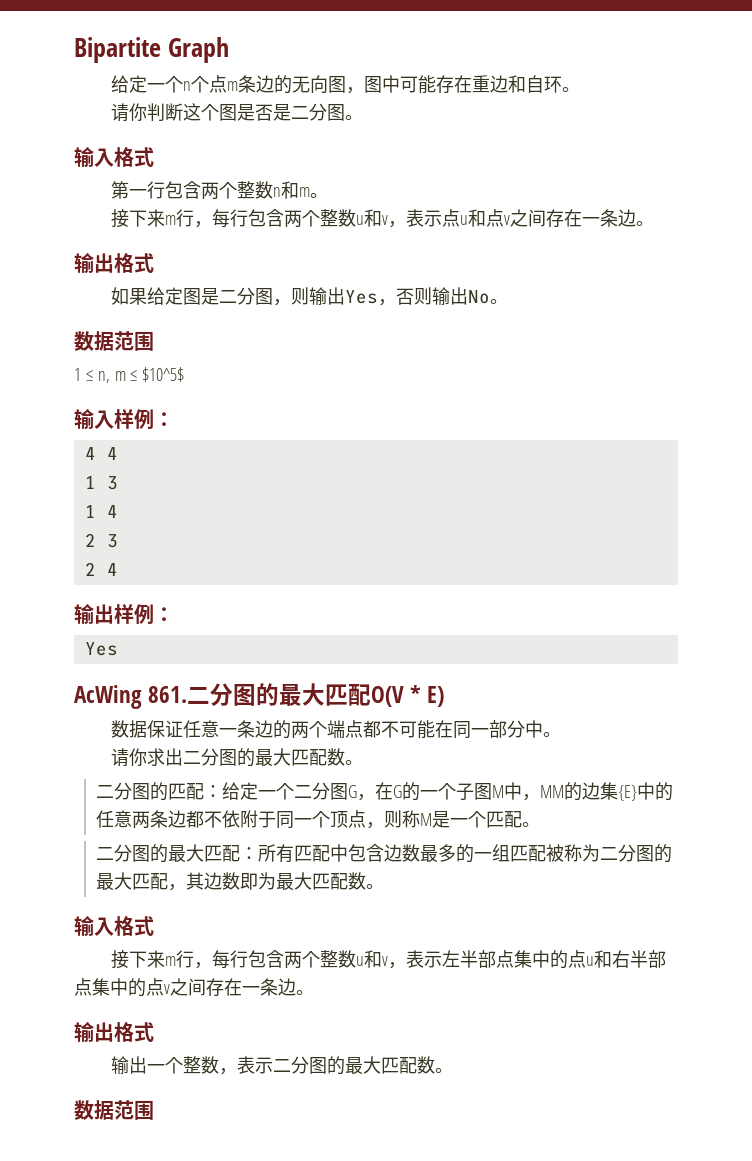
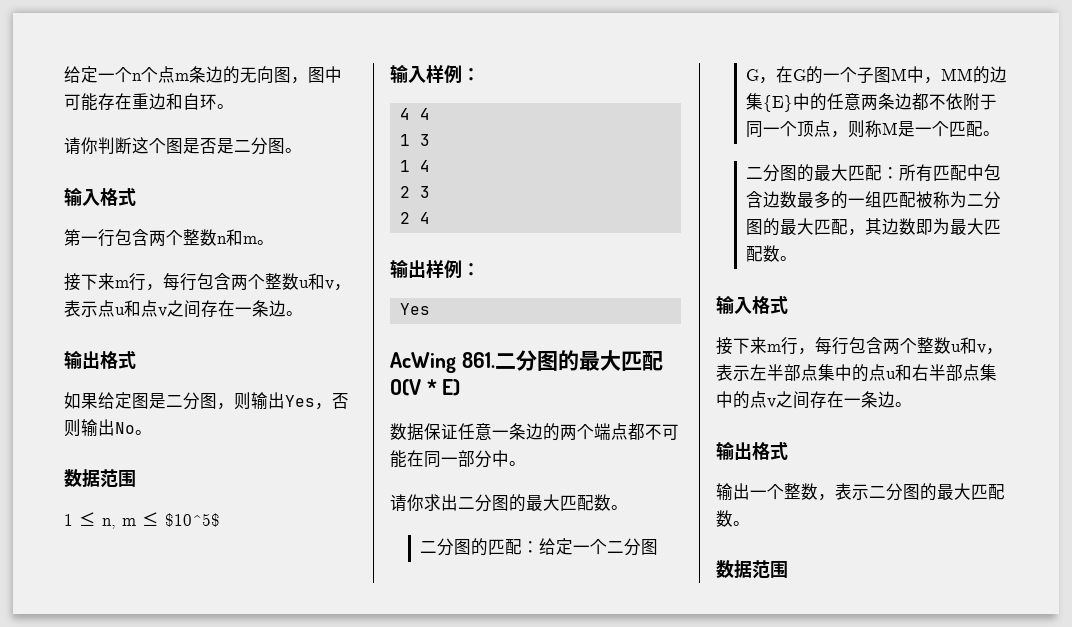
- Bipartite Graph

